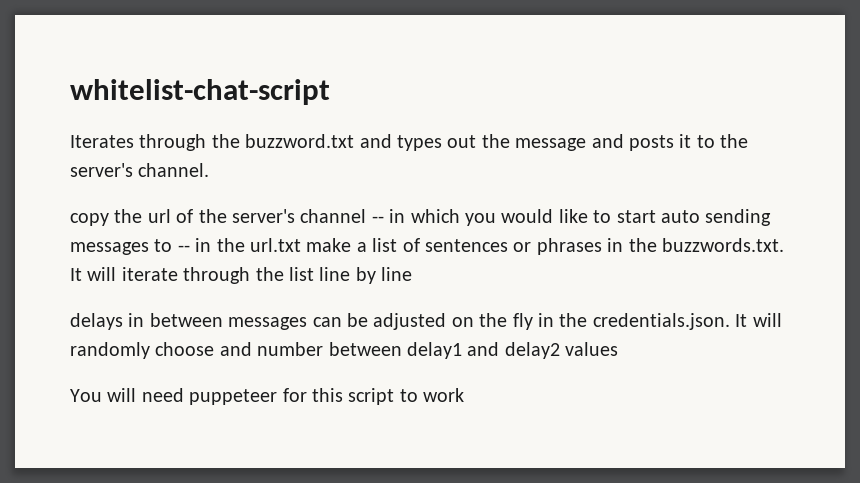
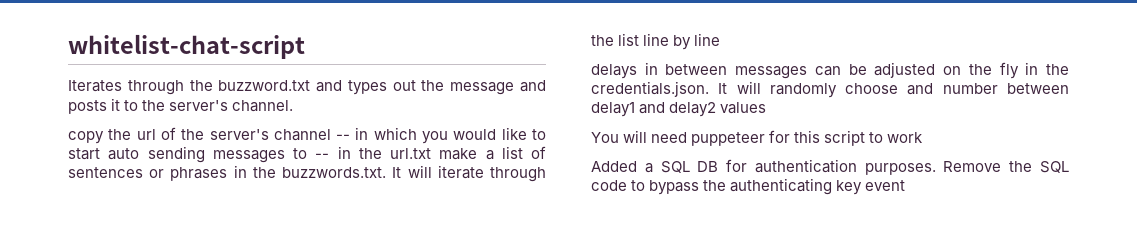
+ Added a SQL DB for authentication purposes. Remove the SQL code to bypass the authenticating key event

